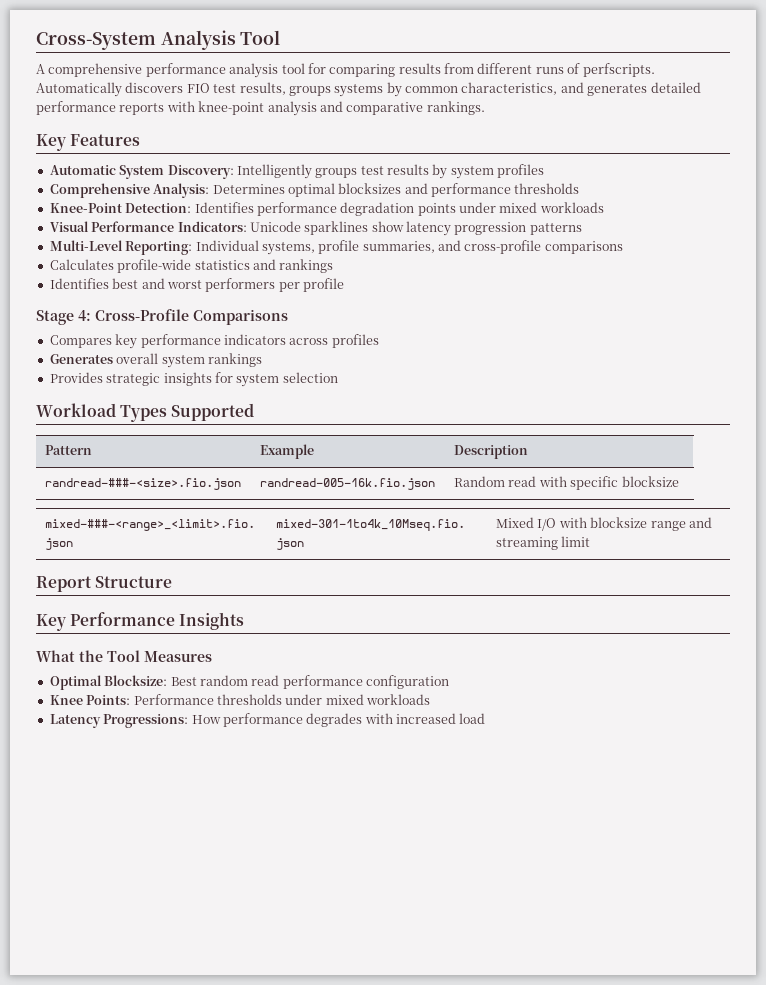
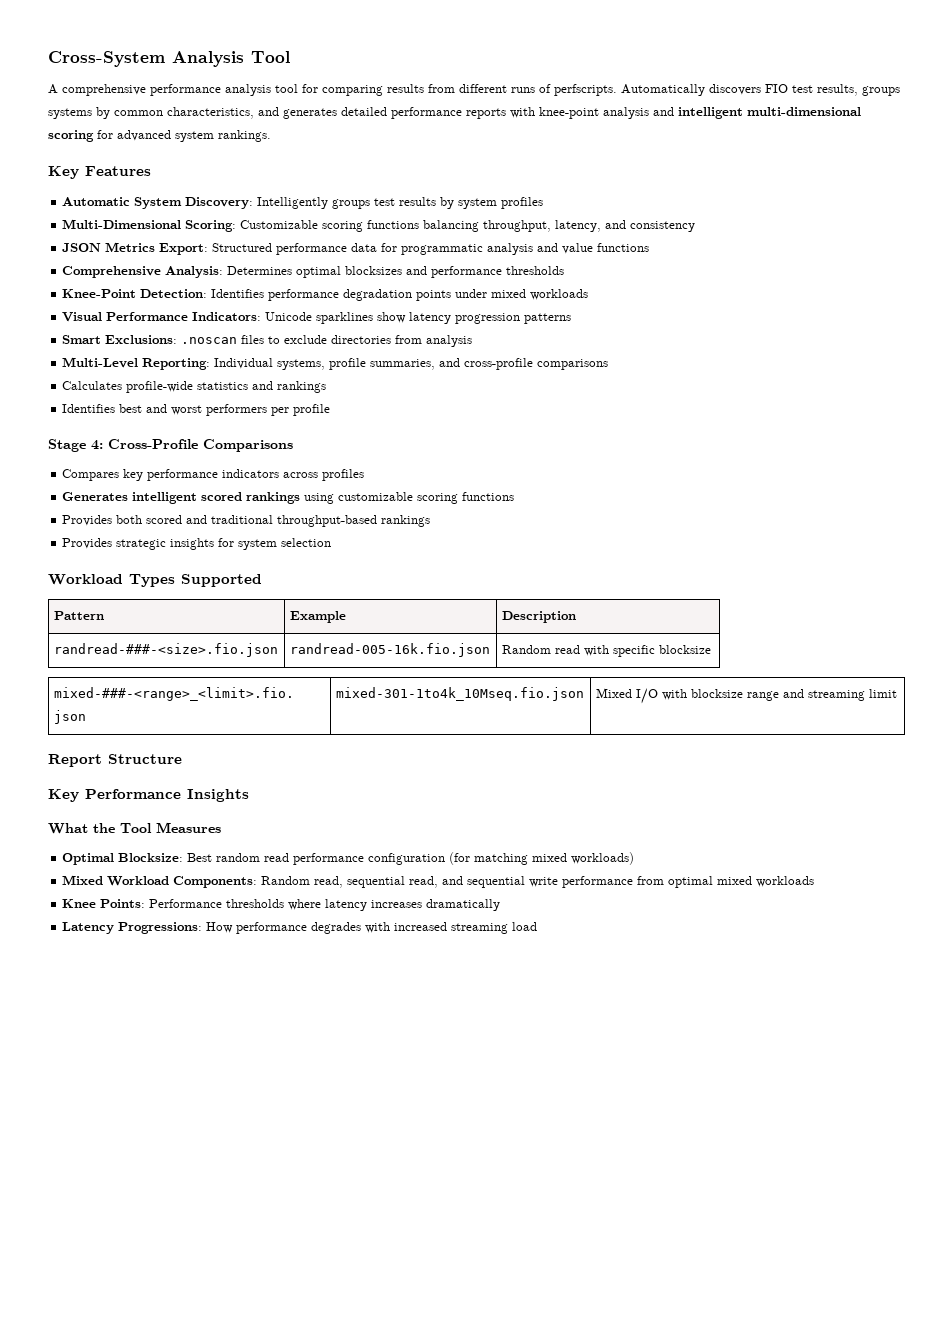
- Automatically discovers FIO test results, groups systems by common characteristics, and generates detailed performance reports with knee-point analysis and comparative rankings.
+ Automatically discovers FIO test results, groups systems by common characteristics, and generates detailed performance reports with knee-point analysis and intelligent multi-dimensional scoring for advanced system rankings.
+ Multi-Dimensional Scoring: Customizable scoring functions balancing throughput, latency, and consistency
+ JSON Metrics Export: Structured performance data for programmatic analysis and value functions
+ Smart Exclusions: .noscan files to exclude directories from analysis
- Generates overall system rankings
+ Generates intelligent scored rankings using customizable scoring functions
+ Provides both scored and traditional throughput-based rankings
- Optimal Blocksize: Best random read performance configuration
+ Optimal Blocksize: Best random read performance configuration (for matching mixed workloads)
+ Mixed Workload Components: Random read, sequential read, and sequential write performance from optimal mixed workloads
- Knee Points: Performance thresholds under mixed workloads
+ Knee Points: Performance thresholds where latency increases dramatically
- Latency Progressions: How performance degrades with increased load
+ Latency Progressions: How performance degrades with increased streaming load

